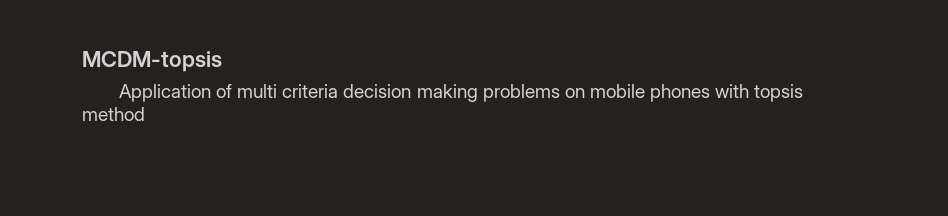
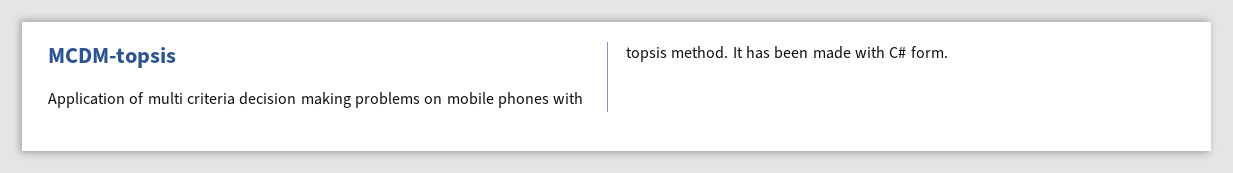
- Application of multi criteria decision making problems on mobile phones with topsis method
+ Application of multi criteria decision making problems on mobile phones with topsis method. It has been made with C# form.

